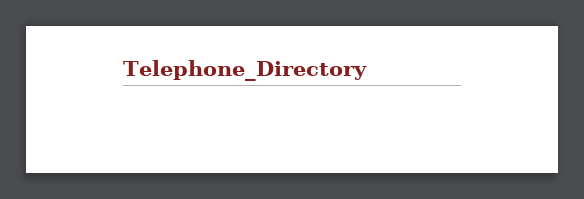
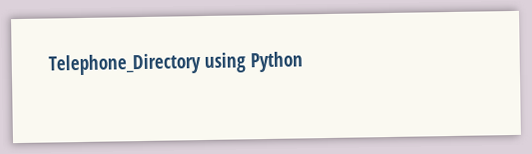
- Telephone_Directory
+ Telephone_Directory using Python

